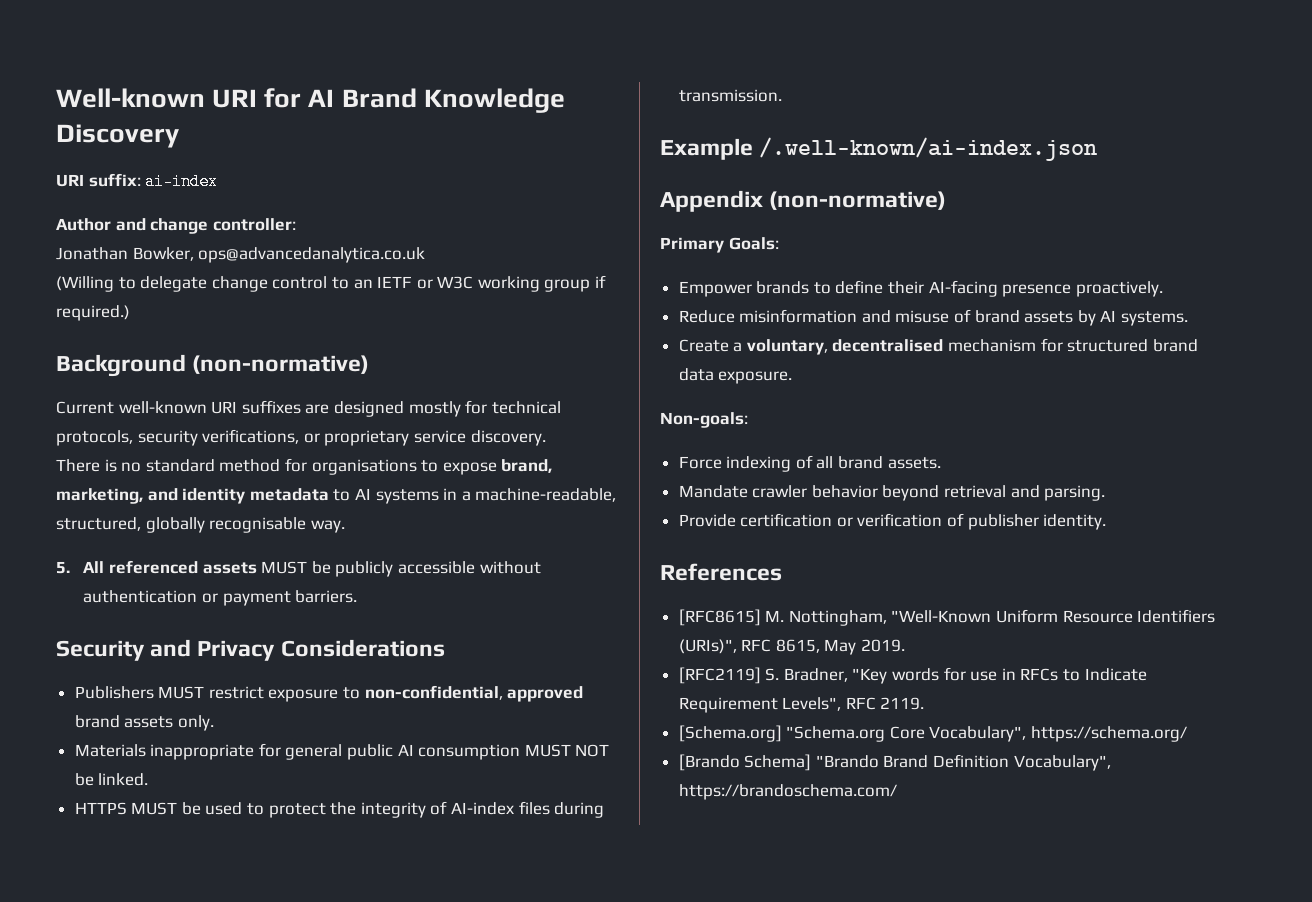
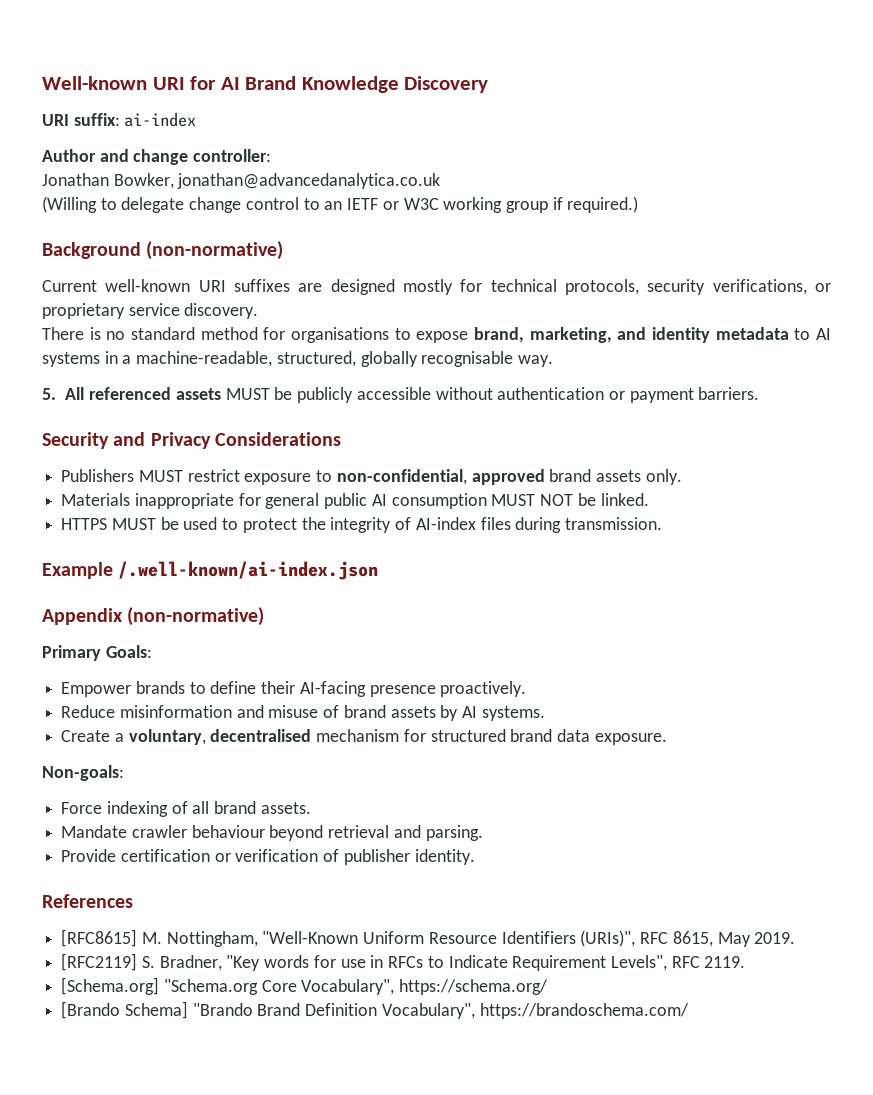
- Jonathan Bowker, ops@advancedanalytica.co.uk
+ Jonathan Bowker, jonathan@advancedanalytica.co.uk
- Mandate crawler behavior beyond retrieval and parsing.
+ Mandate crawler behaviour beyond retrieval and parsing.

